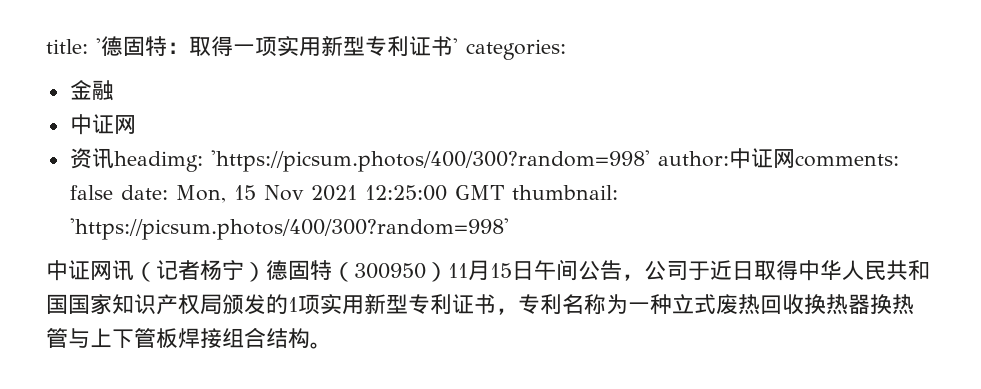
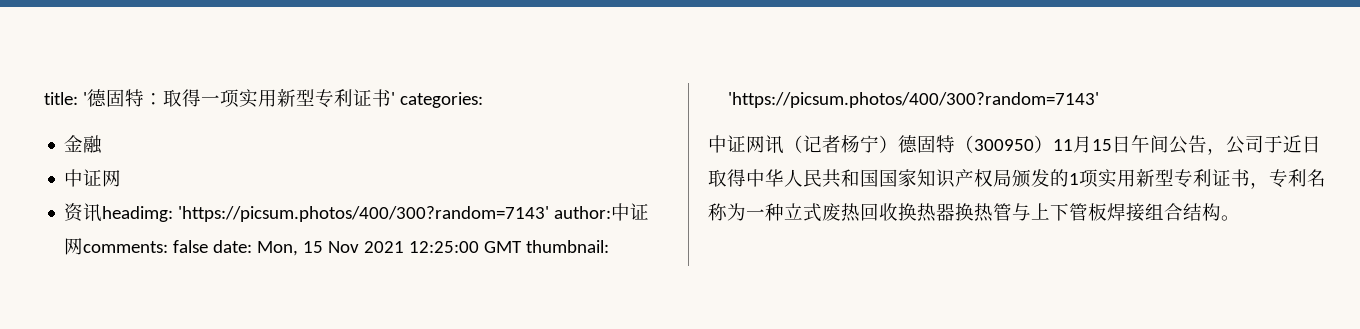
- 资讯headimg: 'https://picsum.photos/400/300?random=998' author:中证网comments: false date: Mon, 15 Nov 2021 12:25:00 GMT thumbnail: 'https://picsum.photos/400/300?random=998'
+ 资讯headimg: 'https://picsum.photos/400/300?random=7143' author:中证网comments: false date: Mon, 15 Nov 2021 12:25:00 GMT thumbnail: 'https://picsum.photos/400/300?random=7143'

